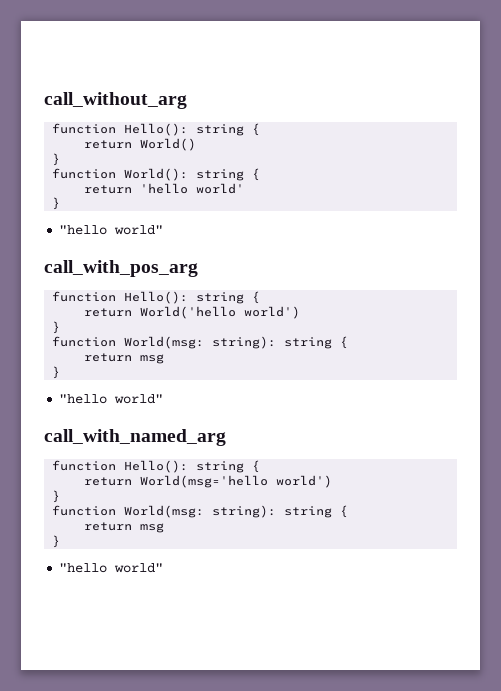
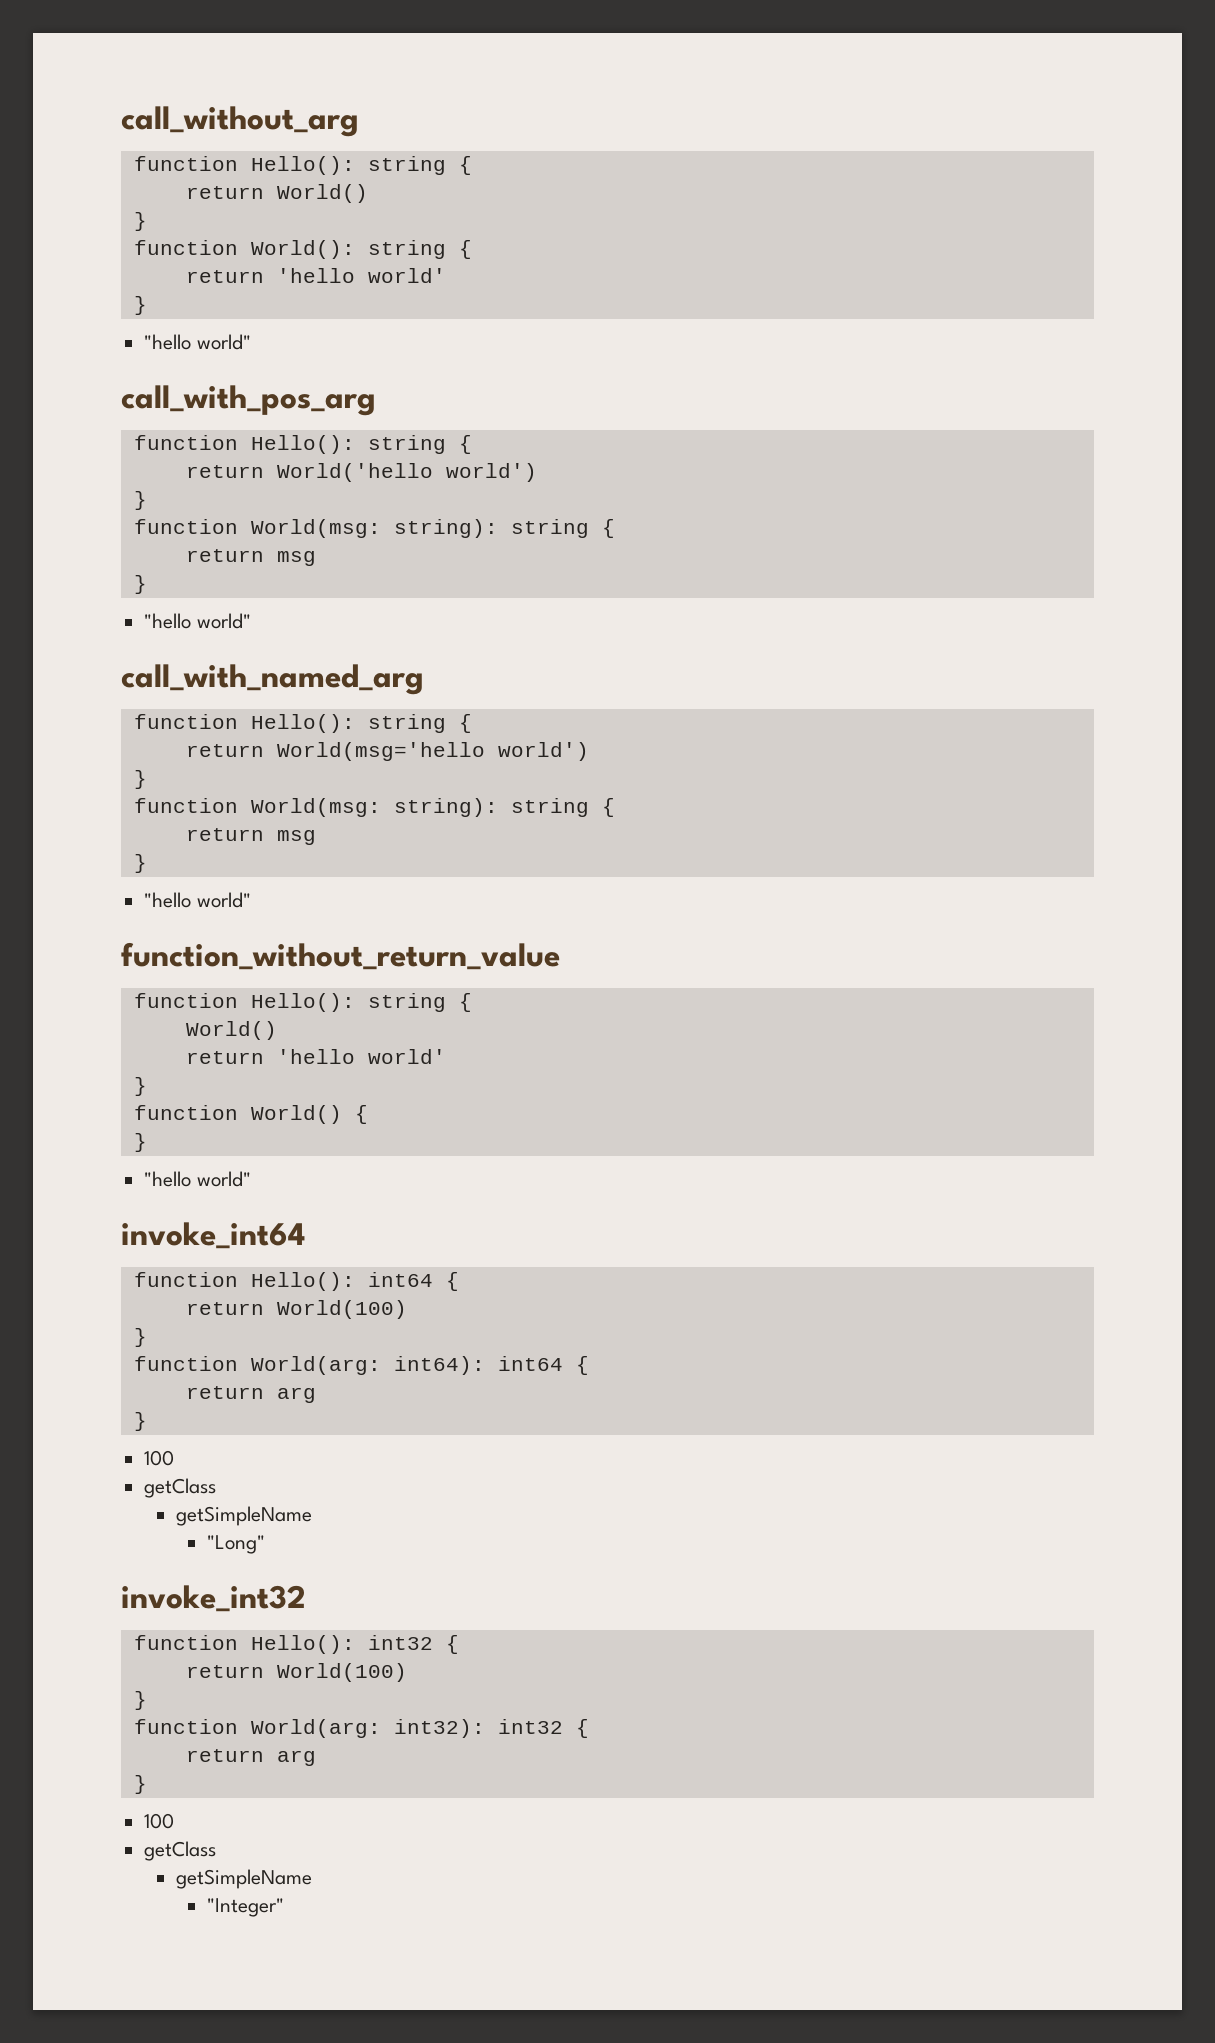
+ function_without_return_value
+ function Hello(): string {
+ World()
+ return 'hello world'
+ }
+ function World() {
+ }
+ "hello world"
+ invoke_int64
+ function Hello(): int64 {
+ return World(100)
+ }
+ function World(arg: int64): int64 {
+ return arg
+ }
+ 100
+ getClass
+ getSimpleName
+ "Long"
+ invoke_int32
+ function Hello(): int32 {
+ return World(100)
+ }
+ function World(arg: int32): int32 {
+ return arg
+ }
+ 100
+ getClass
+ getSimpleName
+ "Integer"

